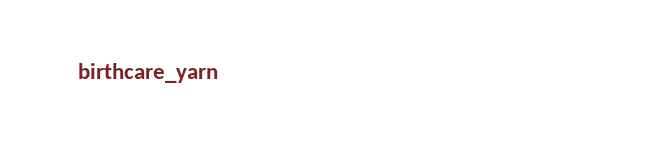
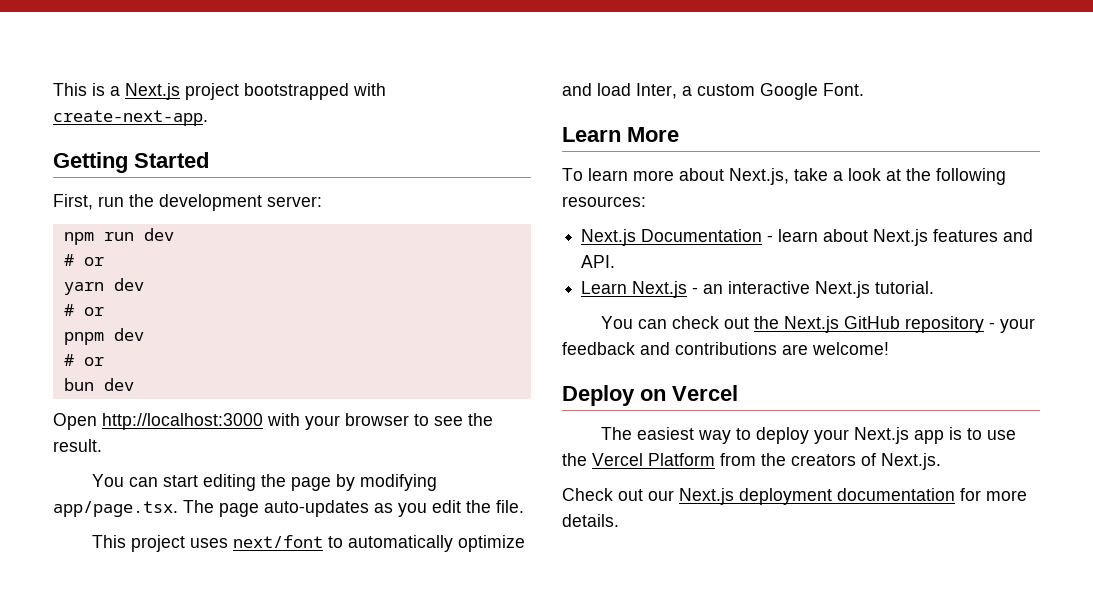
- birthcare_yarn
+ This is a Next.js project bootstrapped with create-next-app.
+ Getting Started
+ First, run the development server:
+ npm run dev
+ # or
+ yarn dev
+ # or
+ pnpm dev
+ # or
+ bun dev
+ Open http://localhost:3000 with your browser to see the result.
+ You can start editing the page by modifying app/page.tsx. The page auto-updates as you edit the file.
+ This project uses next/font to automatically optimize and load Inter, a custom Google Font.
+ Learn More
+ To learn more about Next.js, take a look at the following resources:
+ Next.js Documentation - learn about Next.js features and API.
+ Learn Next.js - an interactive Next.js tutorial.
+ You can check out the Next.js GitHub repository - your feedback and contributions are welcome!
+ Deploy on Vercel
+ The easiest way to deploy your Next.js app is to use the Vercel Platform from the creators of Next.js.
+ Check out our Next.js deployment documentation for more details.

